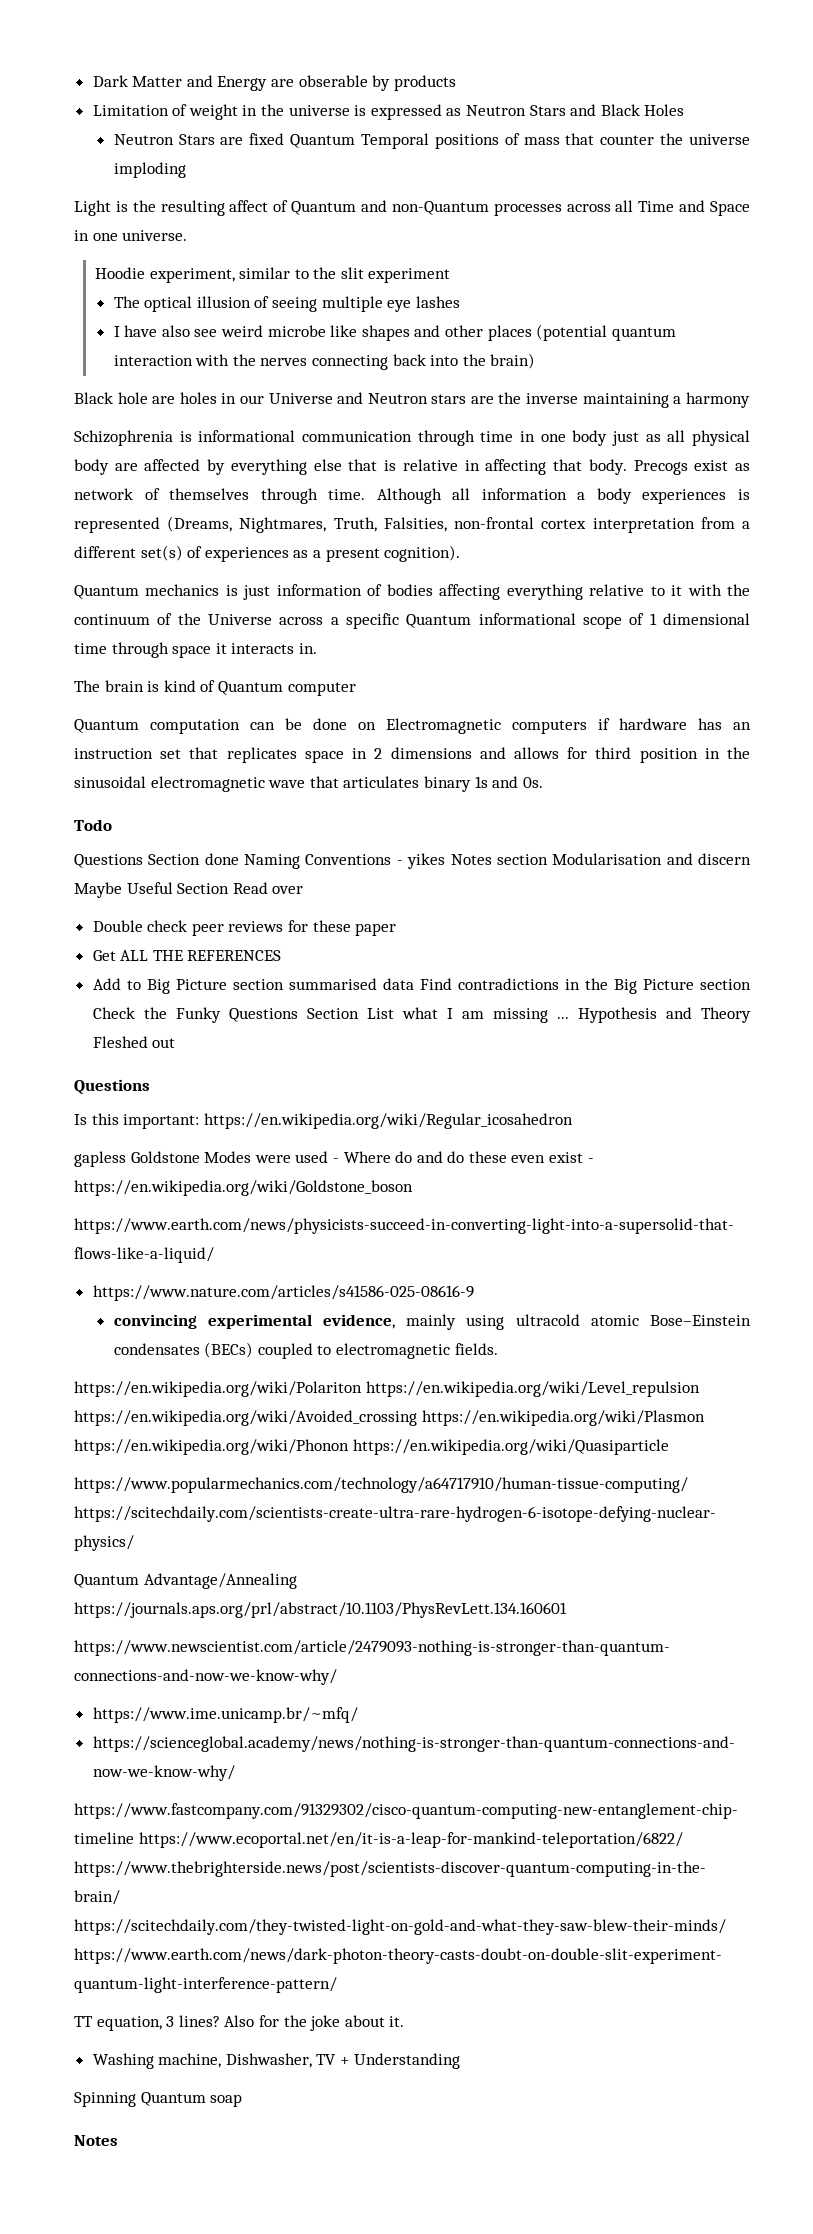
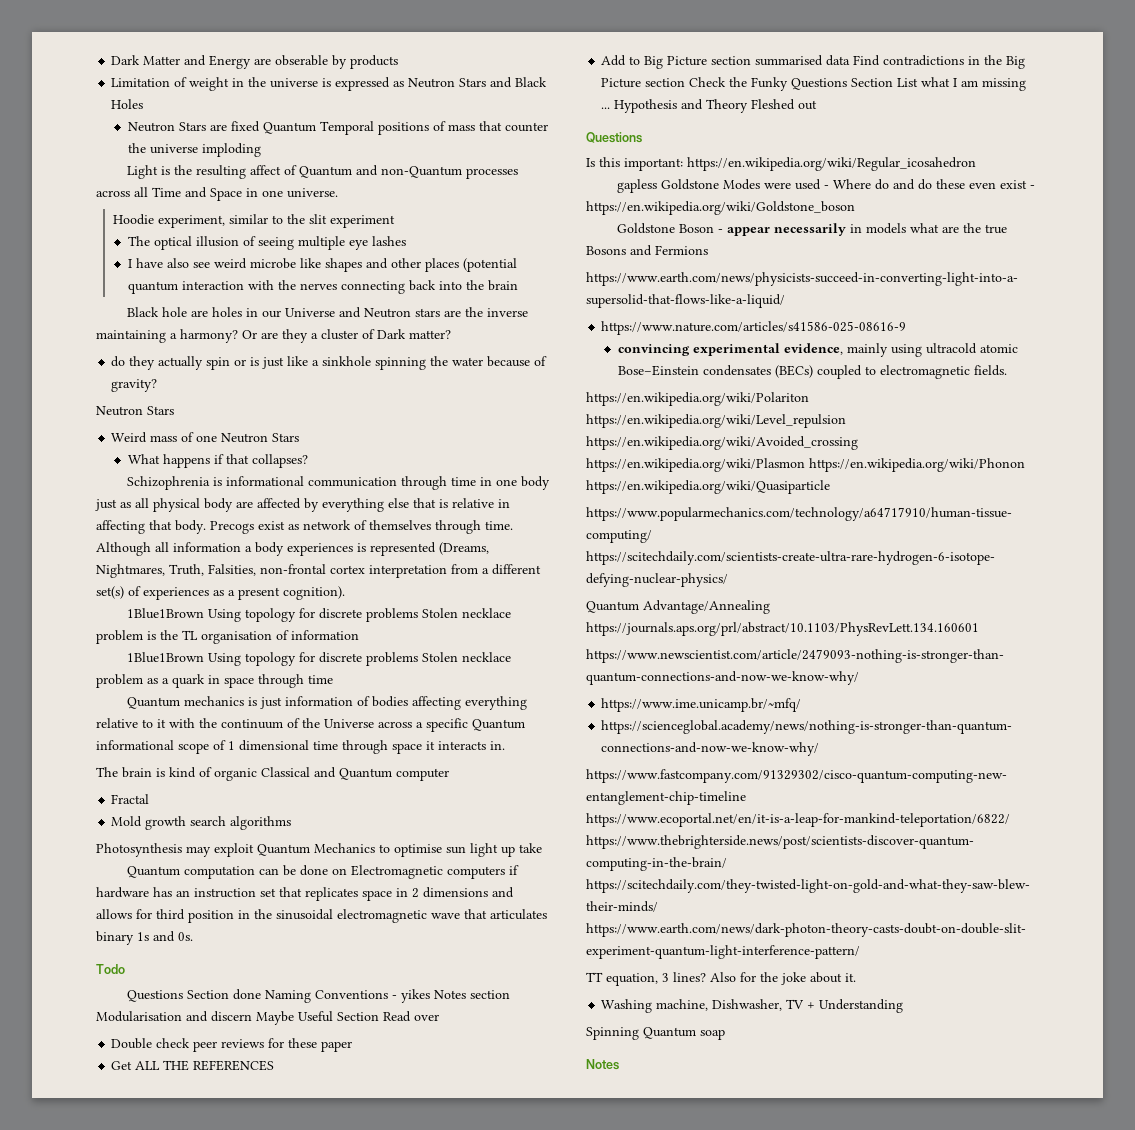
- I have also see weird microbe like shapes and other places (potential quantum interaction with the nerves connecting back into the brain)
+ I have also see weird microbe like shapes and other places (potential quantum interaction with the nerves connecting back into the brain
- Black hole are holes in our Universe and Neutron stars are the inverse maintaining a harmony
+ Black hole are holes in our Universe and Neutron stars are the inverse maintaining a harmony? Or are they a cluster of Dark matter?
+ do they actually spin or is just like a sinkhole spinning the water because of gravity?
+ Neutron Stars
+ Weird mass of one Neutron Stars
+ What happens if that collapses?
+ 1Blue1Brown Using topology for discrete problems Stolen necklace problem is the TL organisation of information
+ 1Blue1Brown Using topology for discrete problems Stolen necklace problem as a quark in space through time
- The brain is kind of Quantum computer
+ The brain is kind of organic Classical and Quantum computer
+ Fractal
+ Mold growth search algorithms
+ Photosynthesis may exploit Quantum Mechanics to optimise sun light up take
+ Goldstone Boson - appear necessarily in models what are the true Bosons and Fermions

